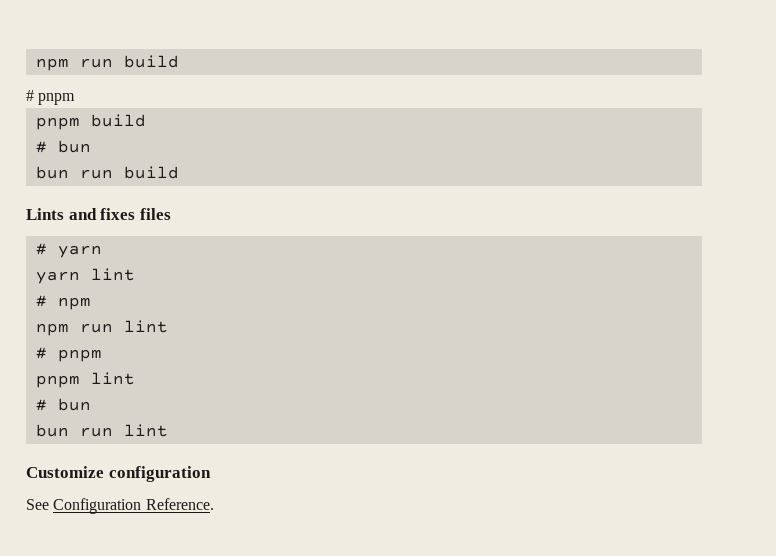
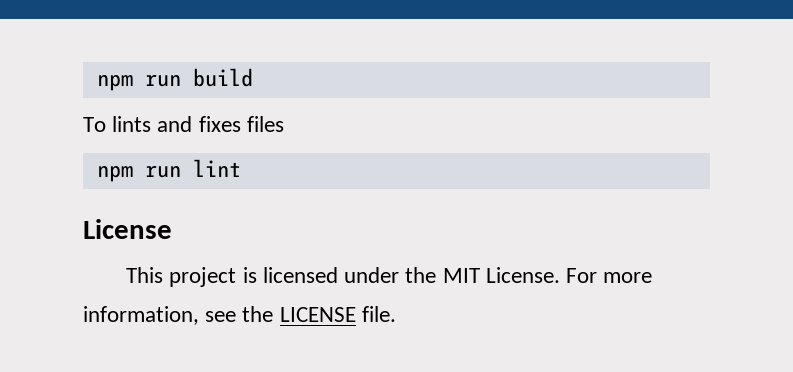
  npm run build
- # pnpm
- pnpm build
- # bun
- bun run build
- Lints and fixes files
- # yarn
- yarn lint
- # npm
+ To lints and fixes files
  npm run lint
- # pnpm
- pnpm lint
- # bun
- bun run lint
- Customize configuration
- See Configuration Reference.
+ License
+ This project is licensed under the MIT License. For more information, see the LICENSE file.

